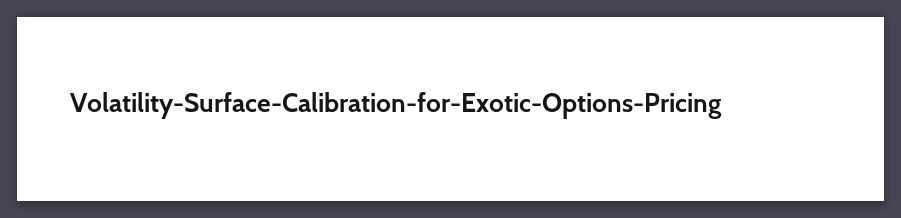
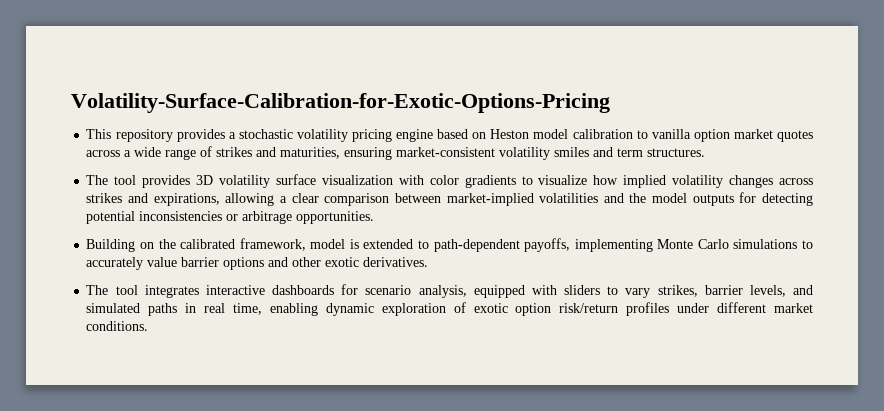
+ This repository provides a stochastic volatility pricing engine based on Heston model calibration to vanilla option market quotes across a wide range of strikes and maturities, ensuring market-consistent volatility smiles and term structures.
+ The tool provides 3D volatility surface visualization with color gradients to visualize how implied volatility changes across strikes and expirations, allowing a clear comparison between market-implied volatilities and the model outputs for detecting potential inconsistencies or arbitrage opportunities.
+ Building on the calibrated framework, model is extended to path-dependent payoffs, implementing Monte Carlo simulations to accurately value barrier options and other exotic derivatives.
+ The tool integrates interactive dashboards for scenario analysis, equipped with sliders to vary strikes, barrier levels, and simulated paths in real time, enabling dynamic exploration of exotic option risk/return profiles under different market conditions.

